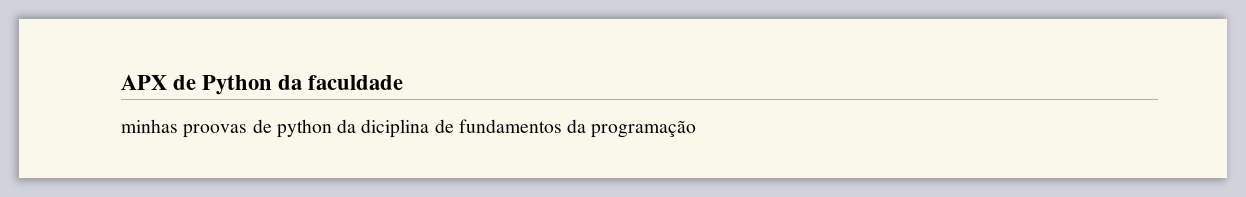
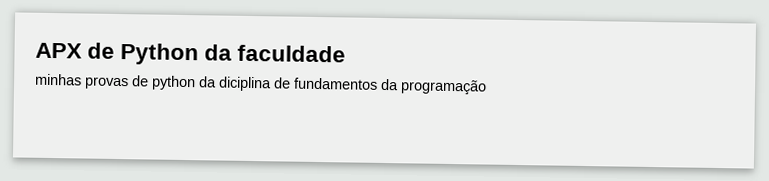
- minhas proovas de python da diciplina de fundamentos da programação
+ minhas provas de python da diciplina de fundamentos da programação

